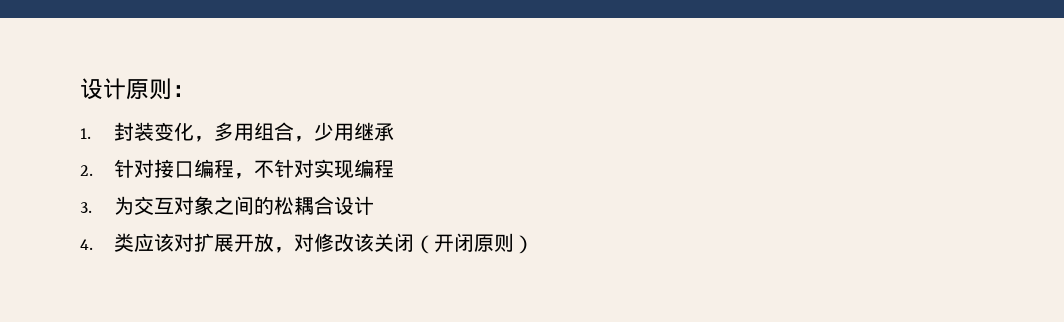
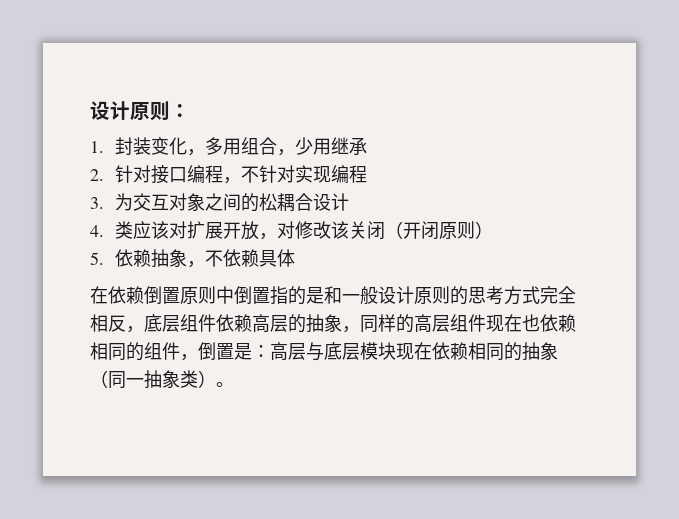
+ 5.依赖抽象，不依赖具体
+ 在依赖倒置原则中倒置指的是和一般设计原则的思考方式完全相反，底层组件依赖高层的抽象，同样的高层组件现在也依赖相同的组件，倒置是：高层与底层模块现在依赖相同的抽象（同一抽象类）。

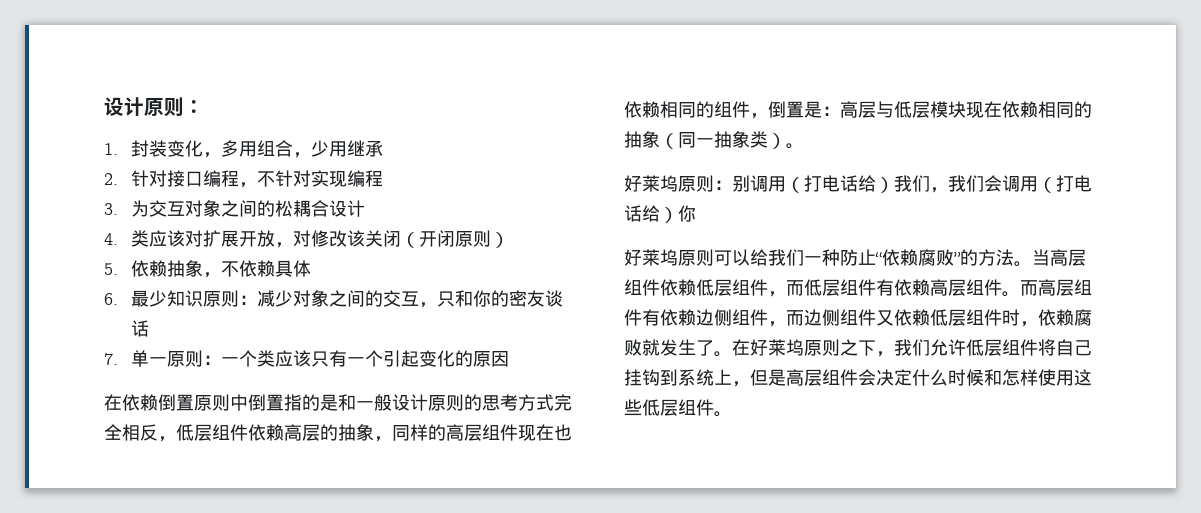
+ 6.最少知识原则：减少对象之间的交互，只和你的密友谈话
+ 7.单一原则：一个类应该只有一个引起变化的原因
- 在依赖倒置原则中倒置指的是和一般设计原则的思考方式完全相反，底层组件依赖高层的抽象，同样的高层组件现在也依赖相同的组件，倒置是：高层与底层模块现在依赖相同的抽象（同一抽象类）。
+ 在依赖倒置原则中倒置指的是和一般设计原则的思考方式完全相反，低层组件依赖高层的抽象，同样的高层组件现在也依赖相同的组件，倒置是：高层与低层模块现在依赖相同的抽象（同一抽象类）。
+ 好莱坞原则：别调用（打电话给）我们，我们会调用（打电话给）你
+ 好莱坞原则可以给我们一种防止“依赖腐败”的方法。当高层组件依赖低层组件，而低层组件有依赖高层组件。而高层组件有依赖边侧组件，而边侧组件又依赖低层组件时，依赖腐败就发生了。在好莱坞原则之下，我们允许低层组件将自己挂钩到系统上，但是高层组件会决定什么时候和怎样使用这些低层组件。

